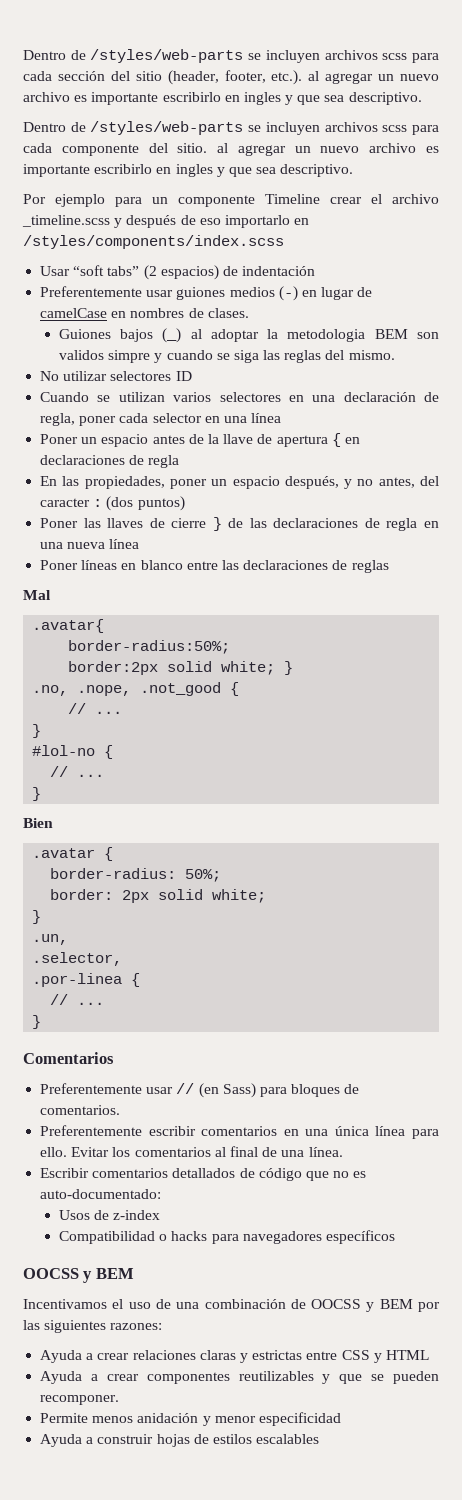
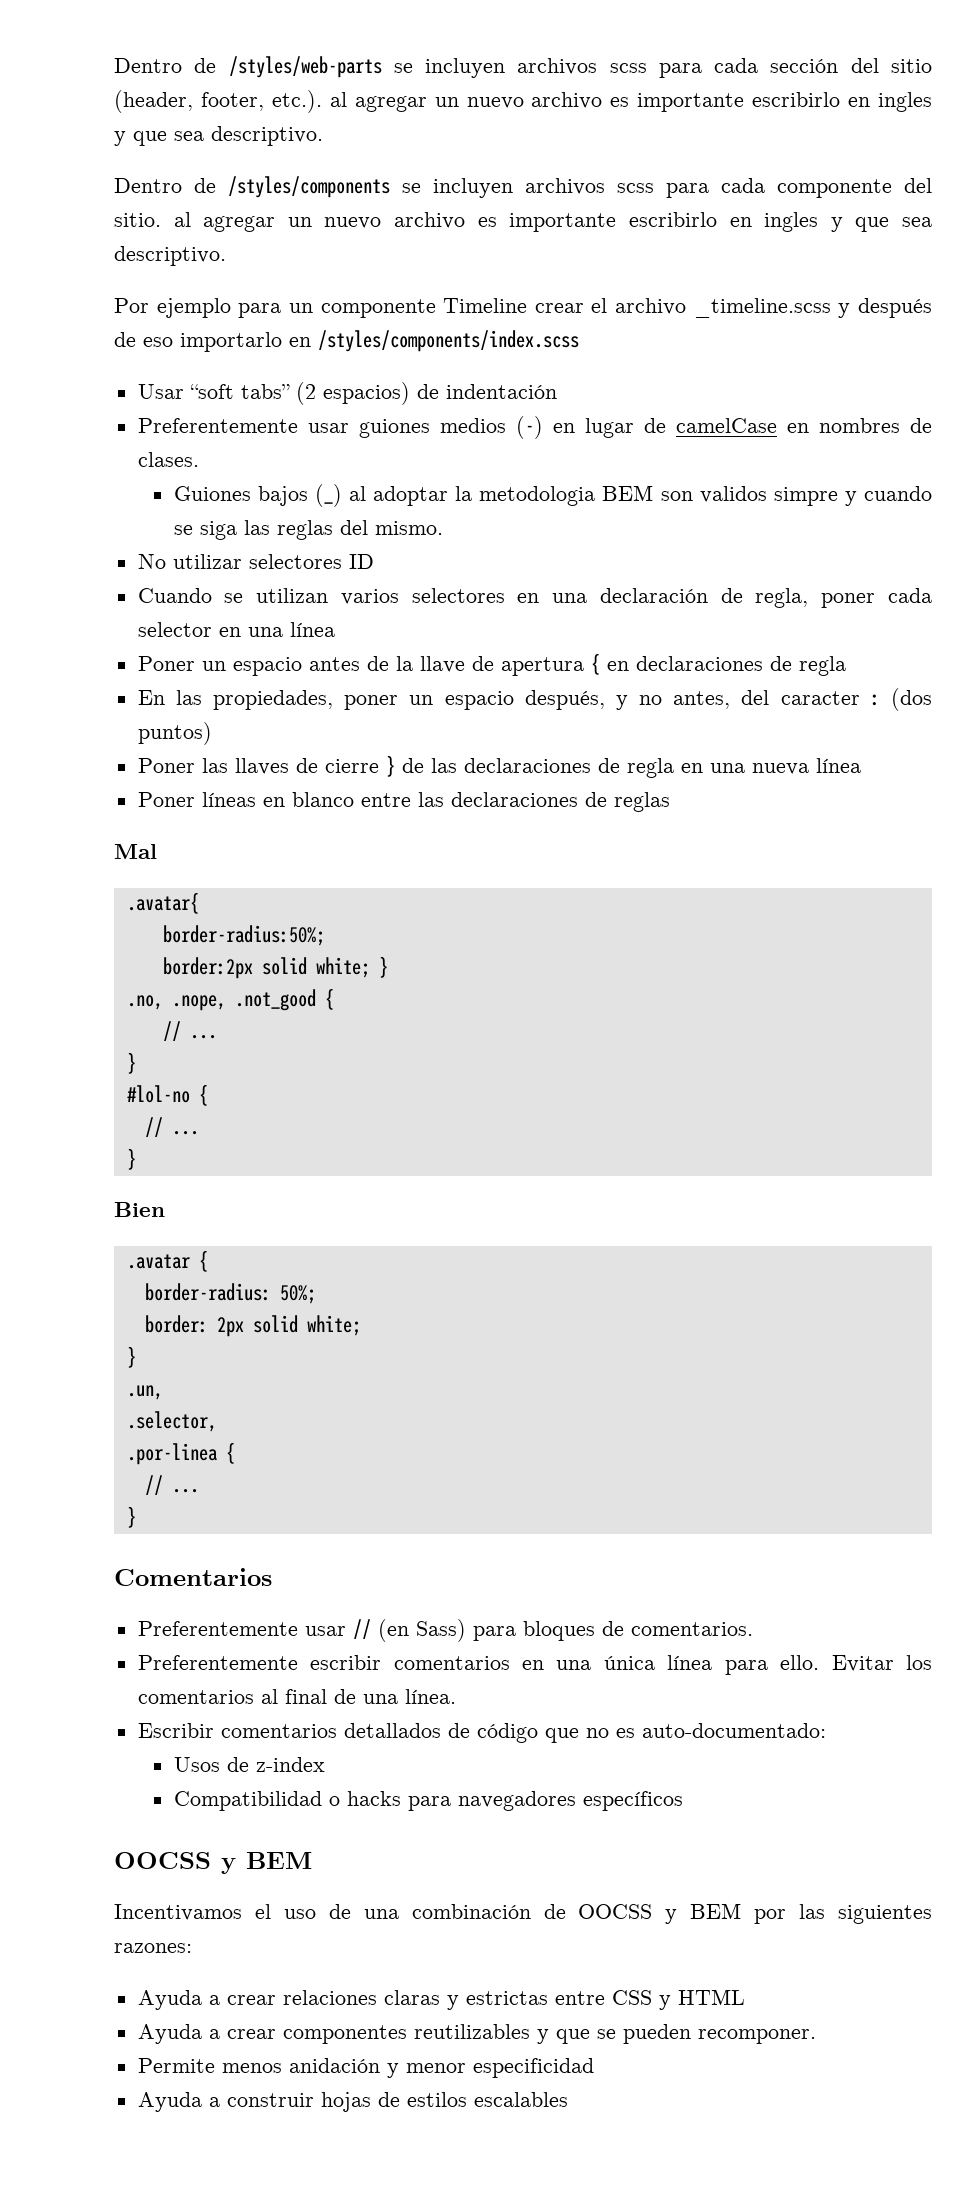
- Dentro de /styles/web-parts se incluyen archivos scss para cada componente del sitio. al agregar un nuevo archivo es importante escribirlo en ingles y que sea descriptivo.
+ Dentro de /styles/components se incluyen archivos scss para cada componente del sitio. al agregar un nuevo archivo es importante escribirlo en ingles y que sea descriptivo.

